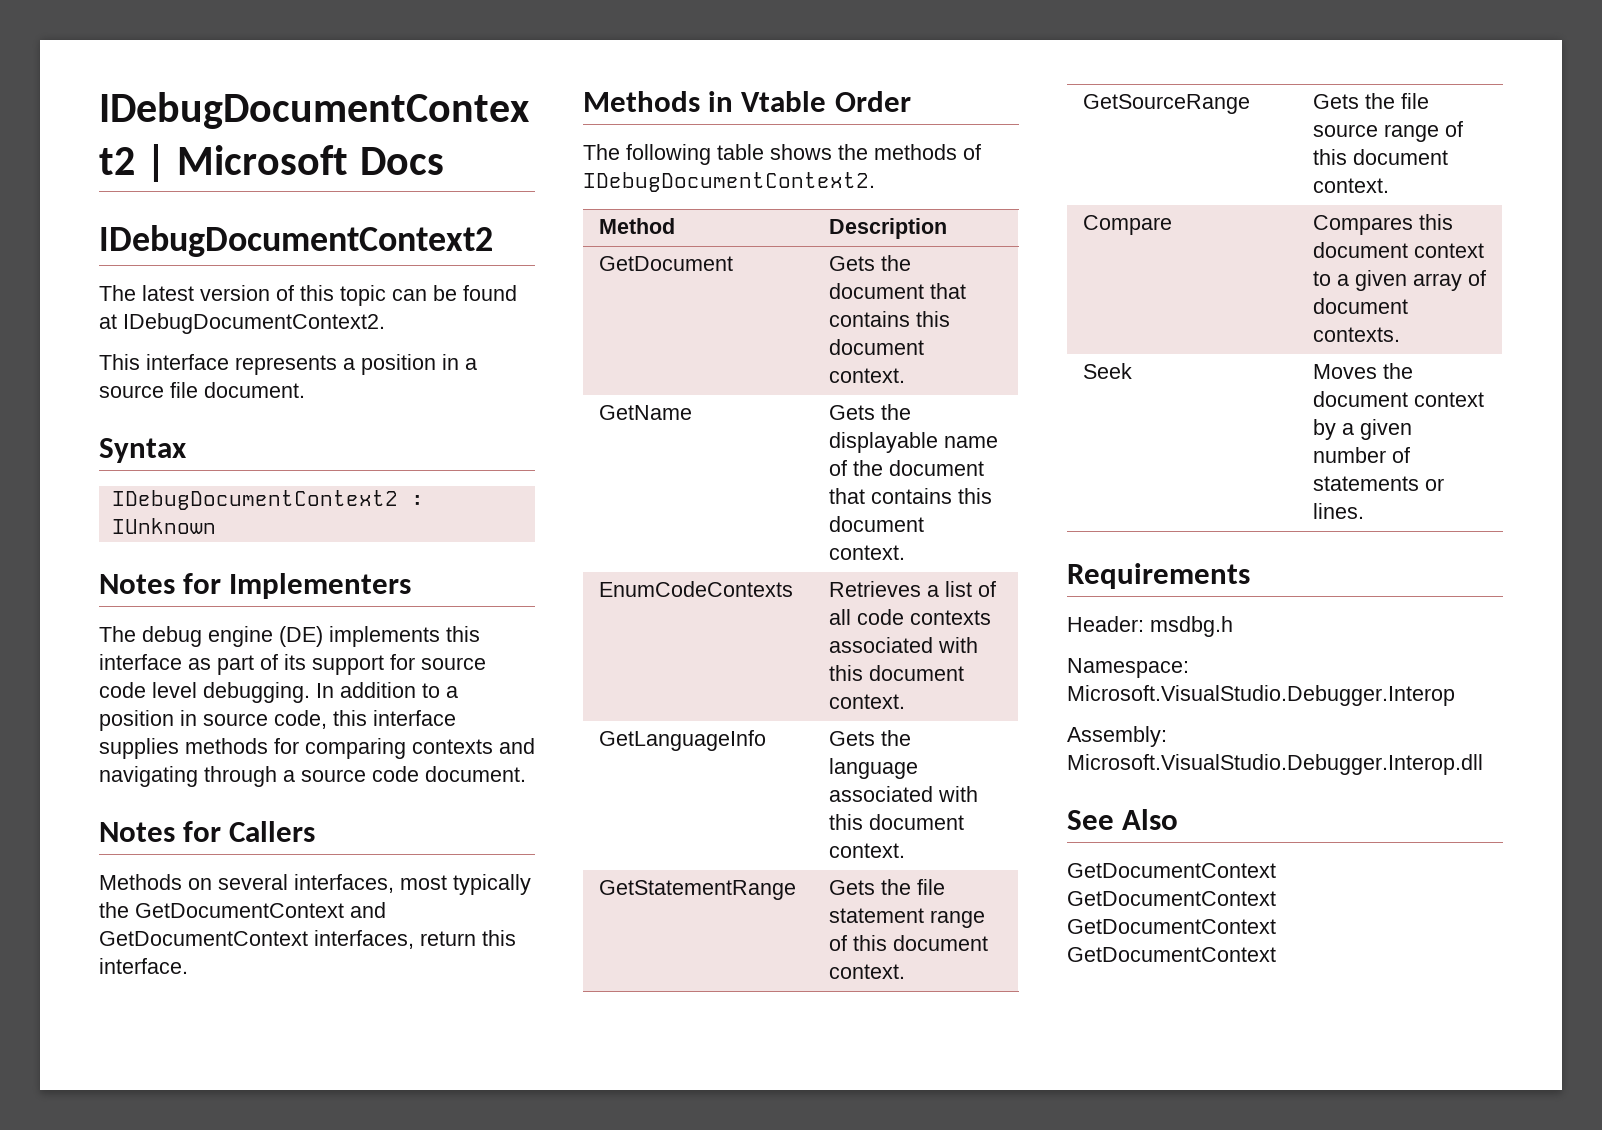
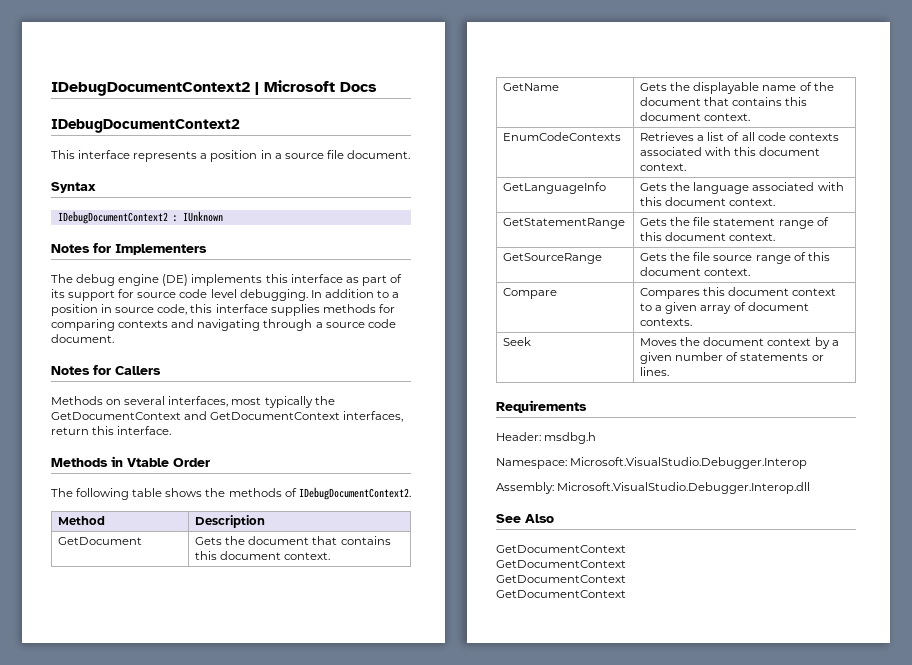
- The latest version of this topic can be found at IDebugDocumentContext2.

